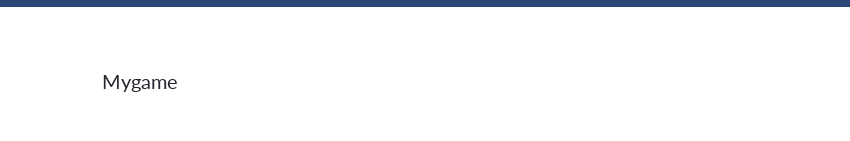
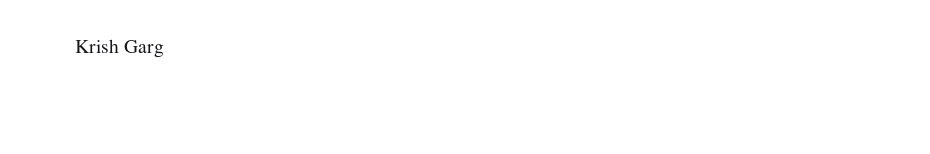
- Mygame
+ Krish Garg

